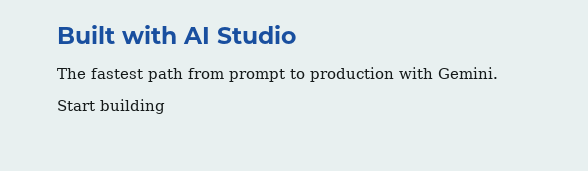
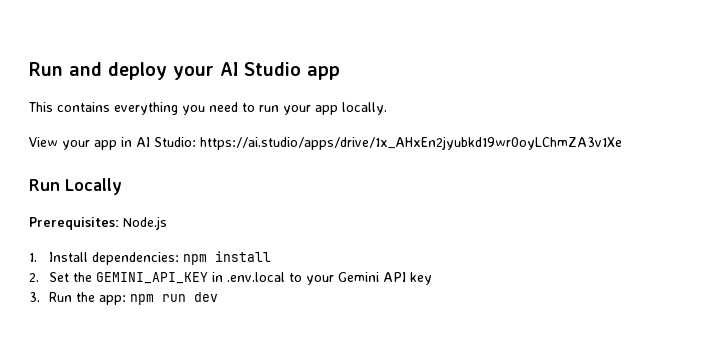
- Built with AI Studio
- The fastest path from prompt to production with Gemini.
- Start building
+ Run and deploy your AI Studio app
+ This contains everything you need to run your app locally.
+ View your app in AI Studio: https://ai.studio/apps/drive/1x_AHxEn2jyubkd19wr0oyLChmZA3v1Xe
+ Run Locally
+ Prerequisites: Node.js
+ 1. Install dependencies: npm install
+ 2. Set the GEMINI_API_KEY in .env.local to your Gemini API key
+ 3. Run the app: npm run dev

